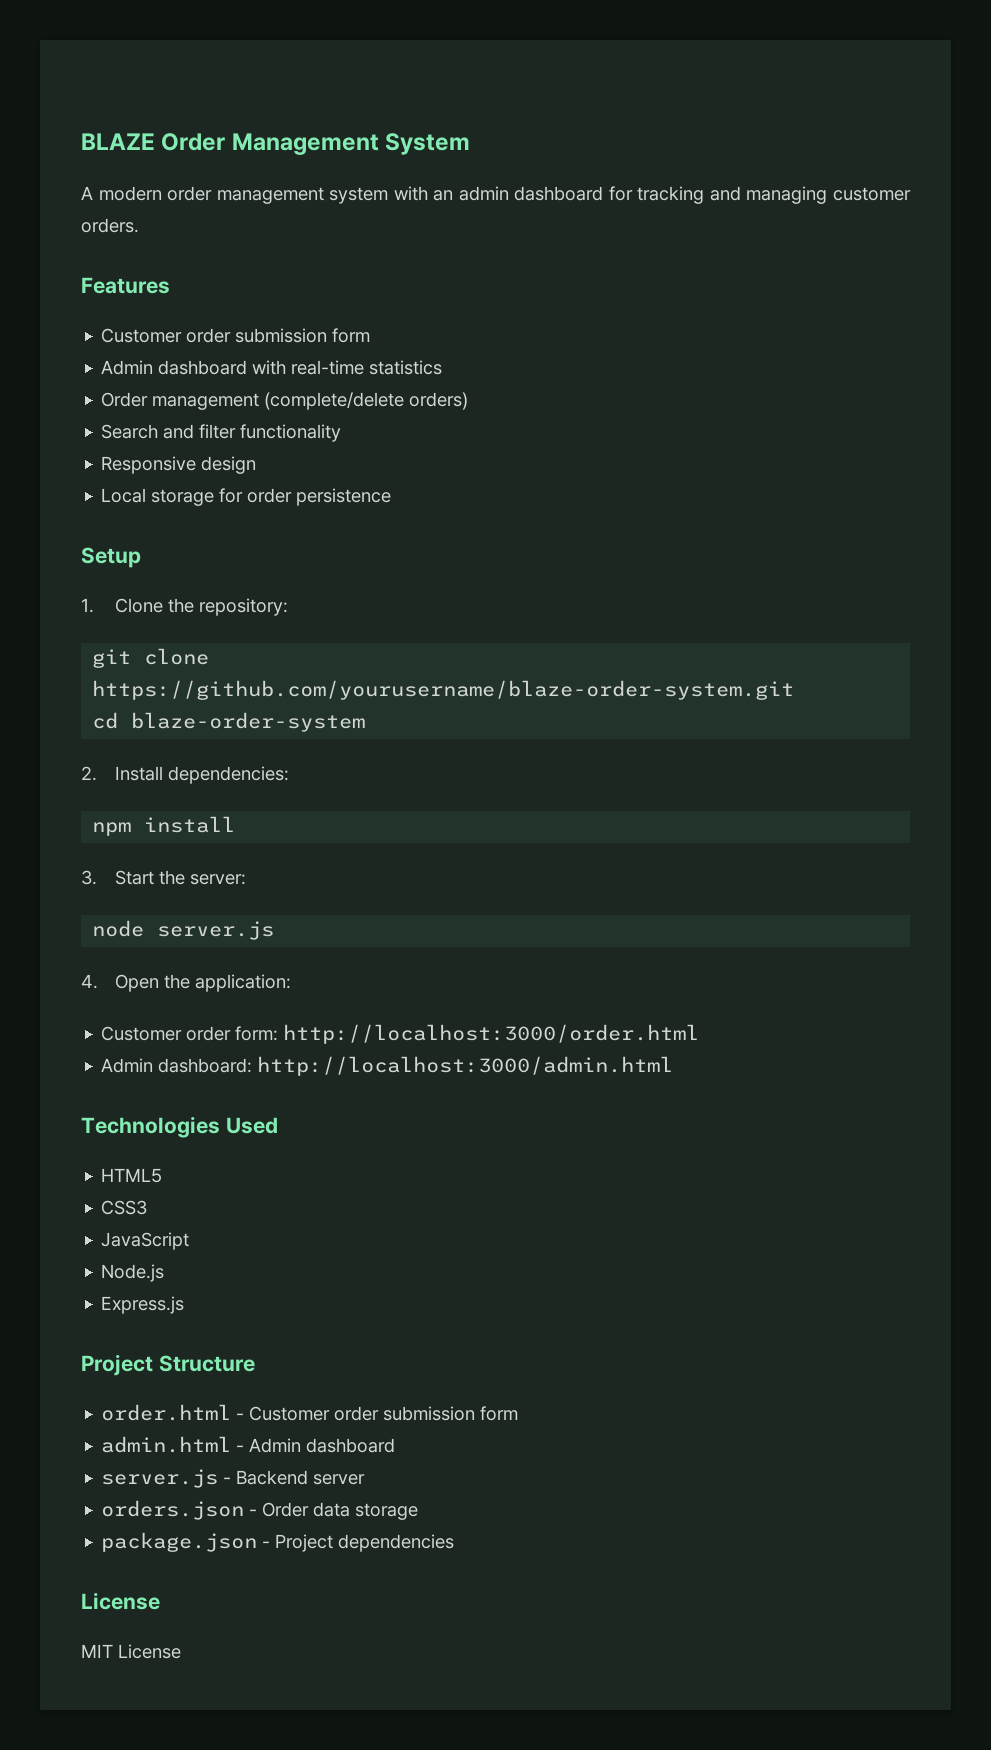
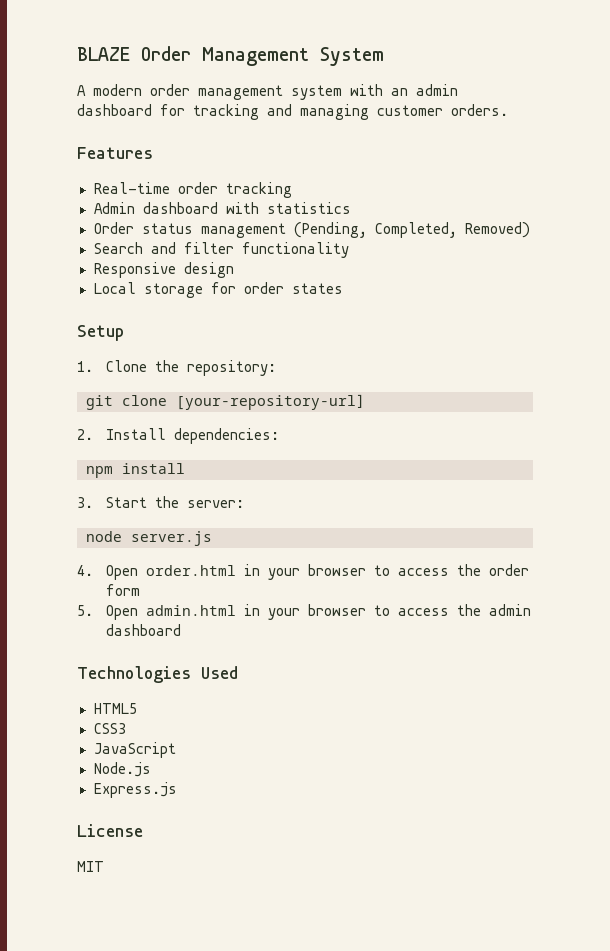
  Features
- Customer order submission form
+ Real-time order tracking
- Admin dashboard with real-time statistics
+ Admin dashboard with statistics
- Order management (complete/delete orders)
+ Order status management (Pending, Completed, Removed)
- Local storage for order persistence
+ Local storage for order states
- git clone https://github.com/yourusername/blaze-order-system.git
- cd blaze-order-system
+ git clone [your-repository-url]
- 4. Open the application:
- Customer order form: http://localhost:3000/order.html
- Admin dashboard: http://localhost:3000/admin.html
+ 4. Open order.html in your browser to access the order form
+ 5. Open admin.html in your browser to access the admin dashboard
- Project Structure
- order.html - Customer order submission form
- admin.html - Admin dashboard
- server.js - Backend server
- orders.json - Order data storage
- package.json - Project dependencies
- MIT License
+ MIT

